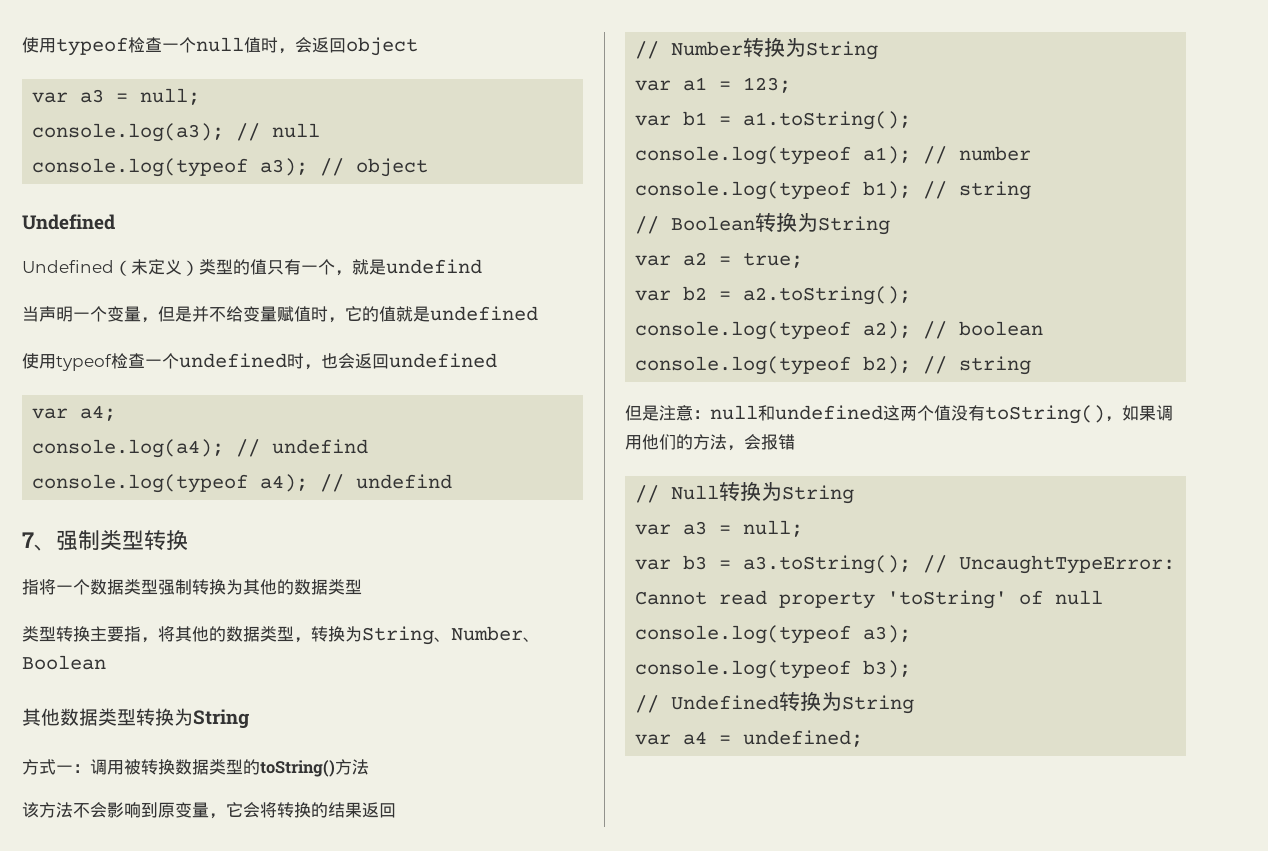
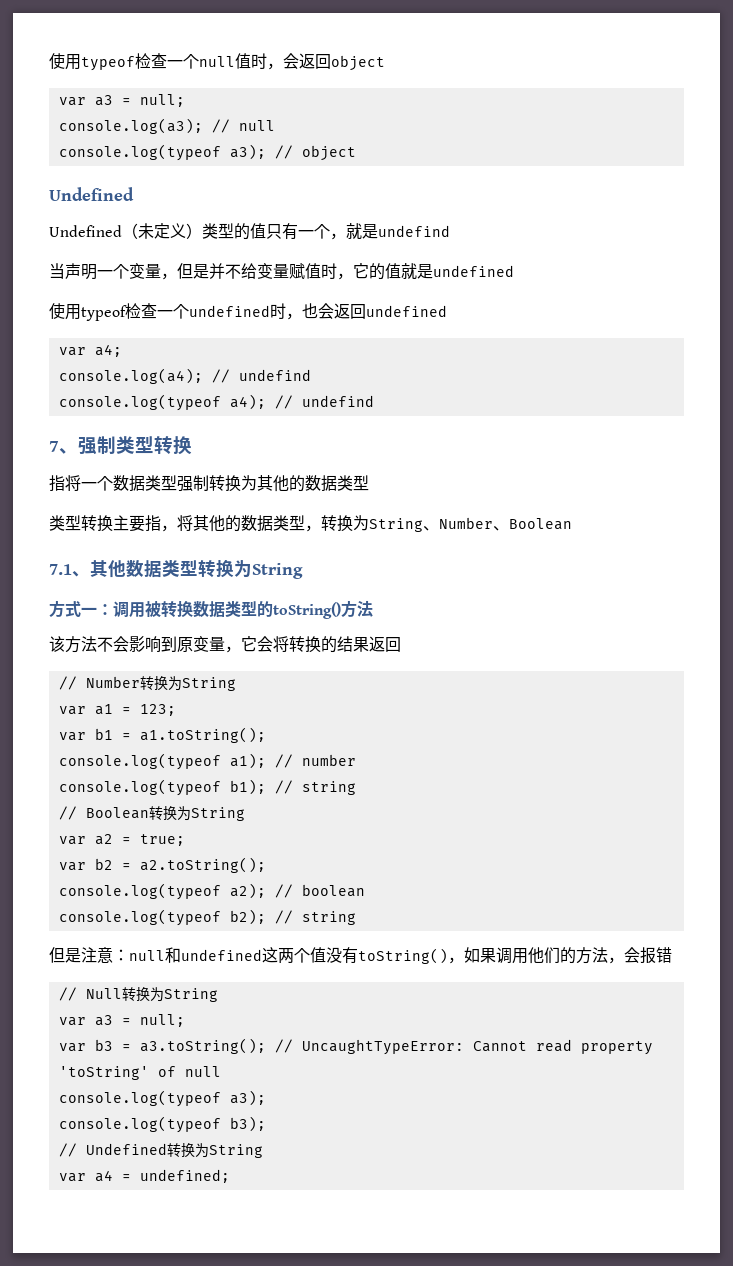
- 其他数据类型转换为String
+ 7.1、其他数据类型转换为String

